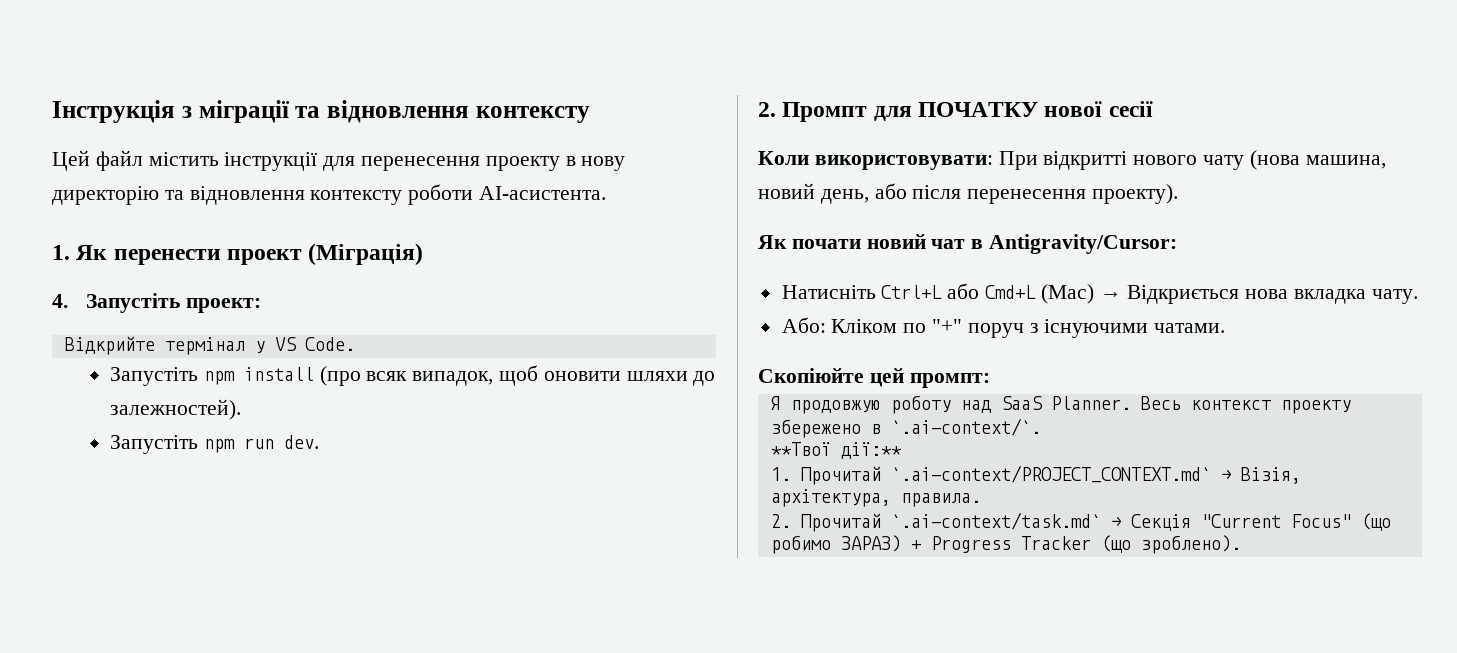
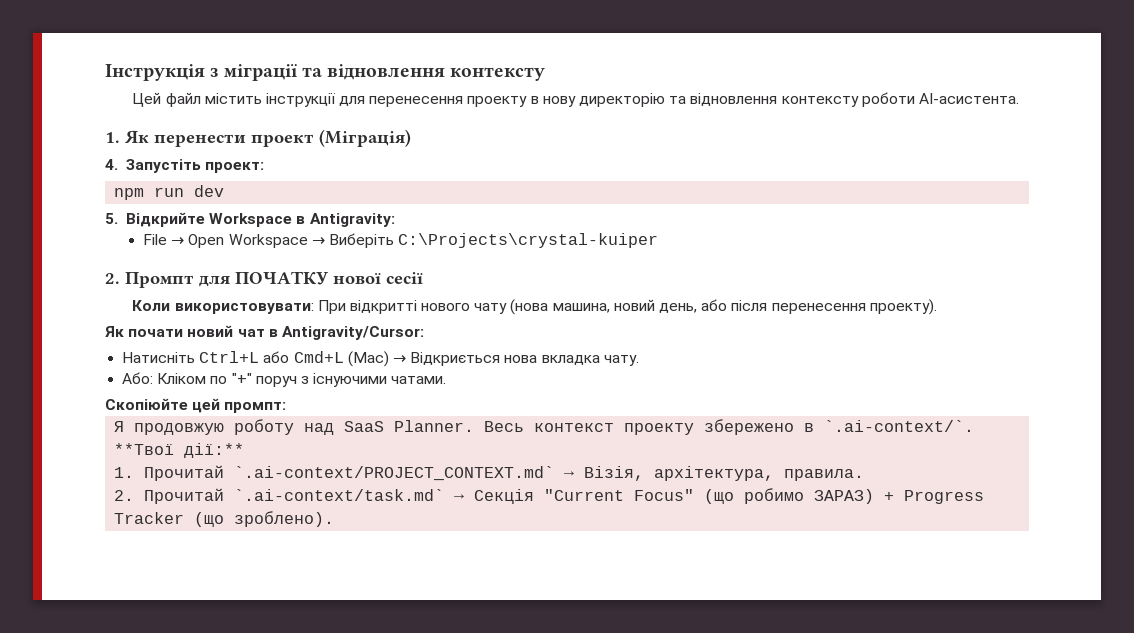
- Відкрийте термінал у VS Code.
- Запустіть npm install (про всяк випадок, щоб оновити шляхи до залежностей).
- Запустіть npm run dev.
+ npm run dev
+ 5. Відкрийте Workspace в Antigravity:
+ File → Open Workspace → Виберіть C:\Projects\crystal-kuiper

